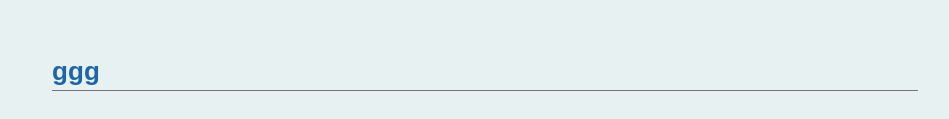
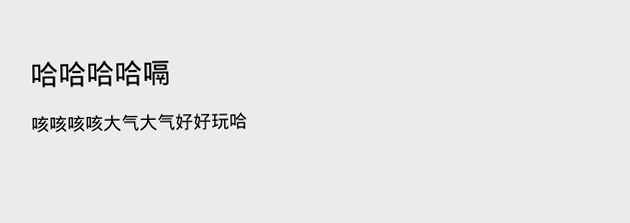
- ggg
+ 哈哈哈哈嗝
+ 咳咳咳咳大气大气好好玩哈

